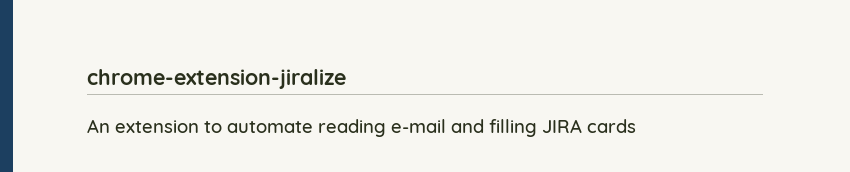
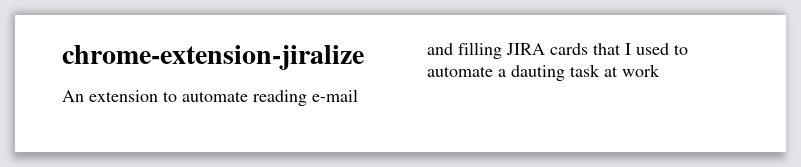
- An extension to automate reading e-mail and filling JIRA cards
+ An extension to automate reading e-mail and filling JIRA cards that I used to automate a dauting task at work

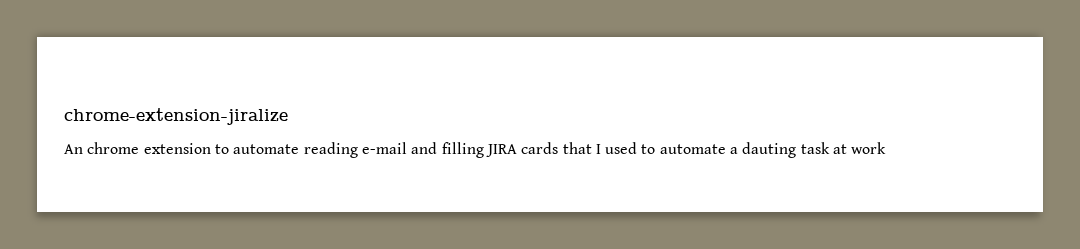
- An extension to automate reading e-mail and filling JIRA cards that I used to automate a dauting task at work
+ An chrome extension to automate reading e-mail and filling JIRA cards that I used to automate a dauting task at work

